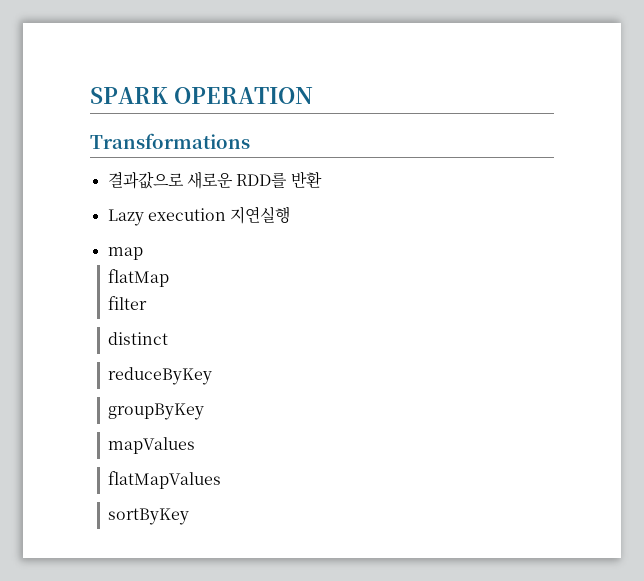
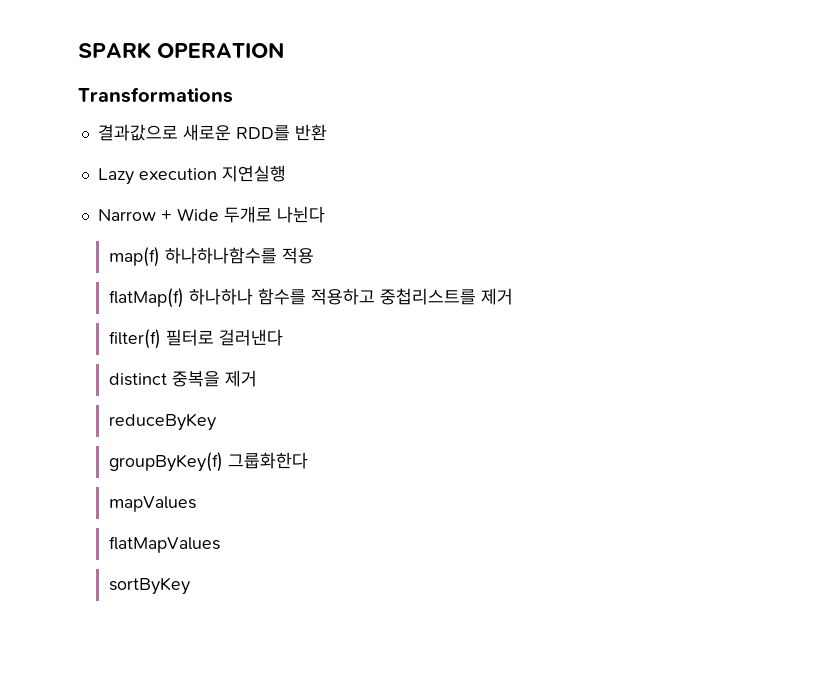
- map
- flatMap
- filter
+ Narrow + Wide 두개로 나뉜다
+ map(f) 하나하나함수를 적용
+ flatMap(f) 하나하나 함수를 적용하고 중첩리스트를 제거
+ filter(f) 필터로 걸러낸다
- distinct
+ distinct 중복을 제거
- groupByKey
+ groupByKey(f) 그룹화한다

